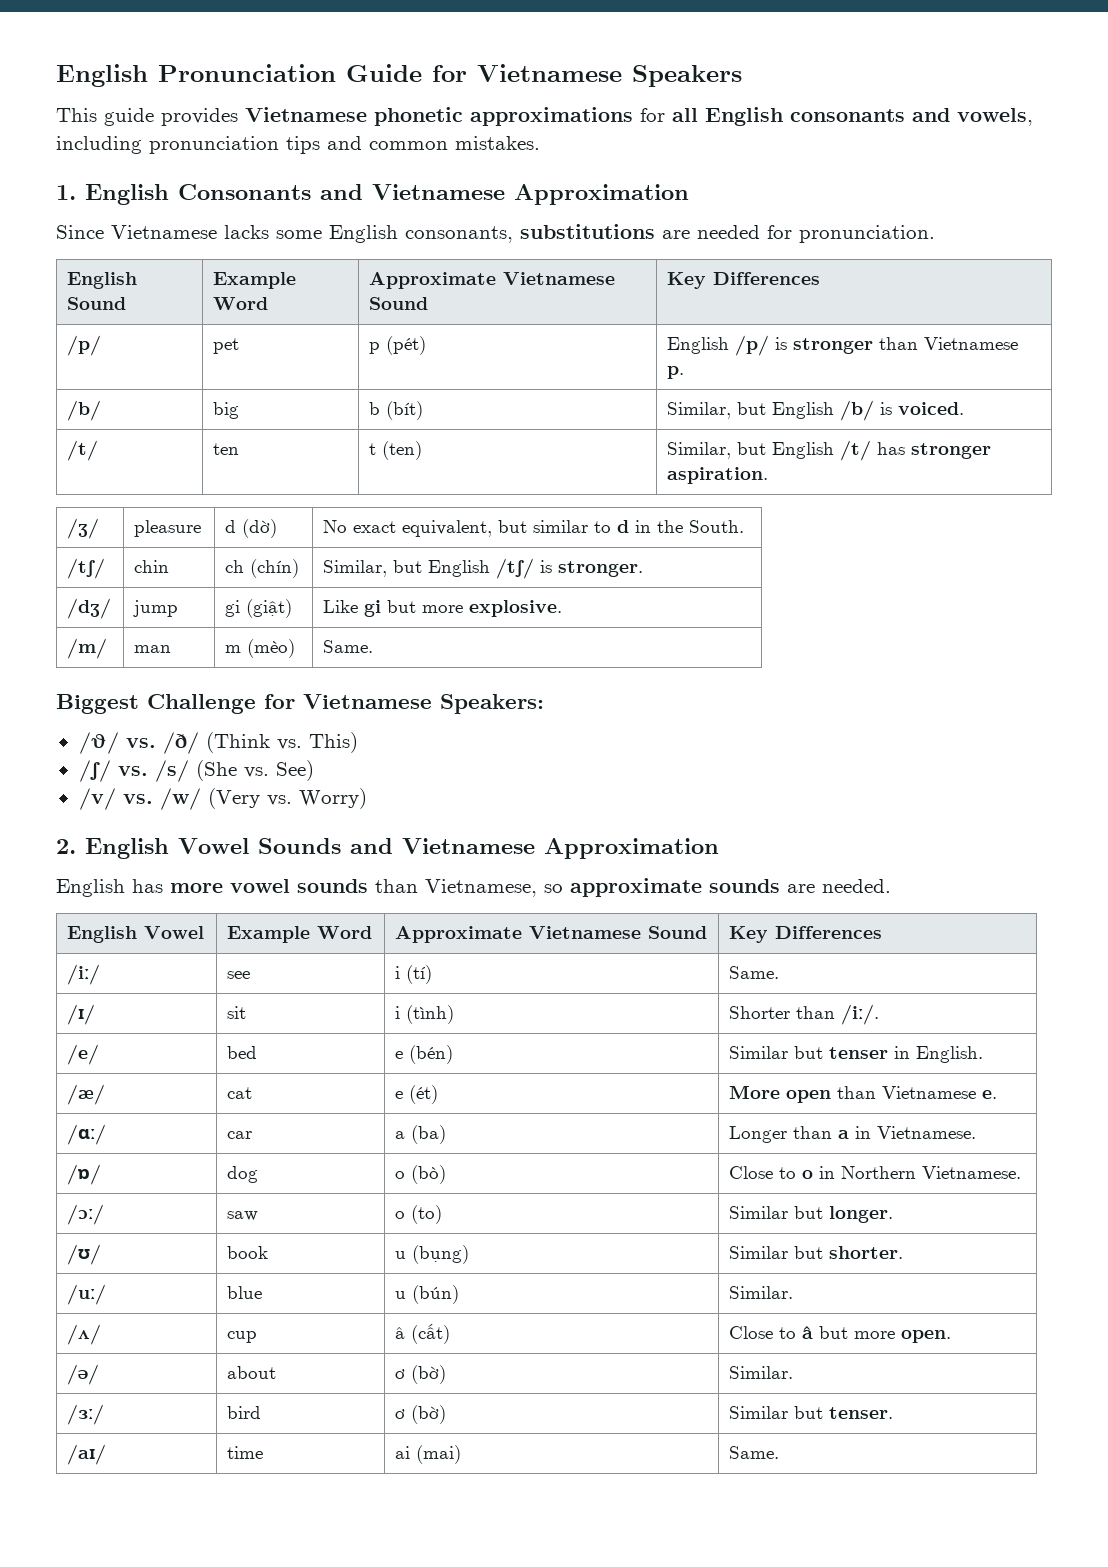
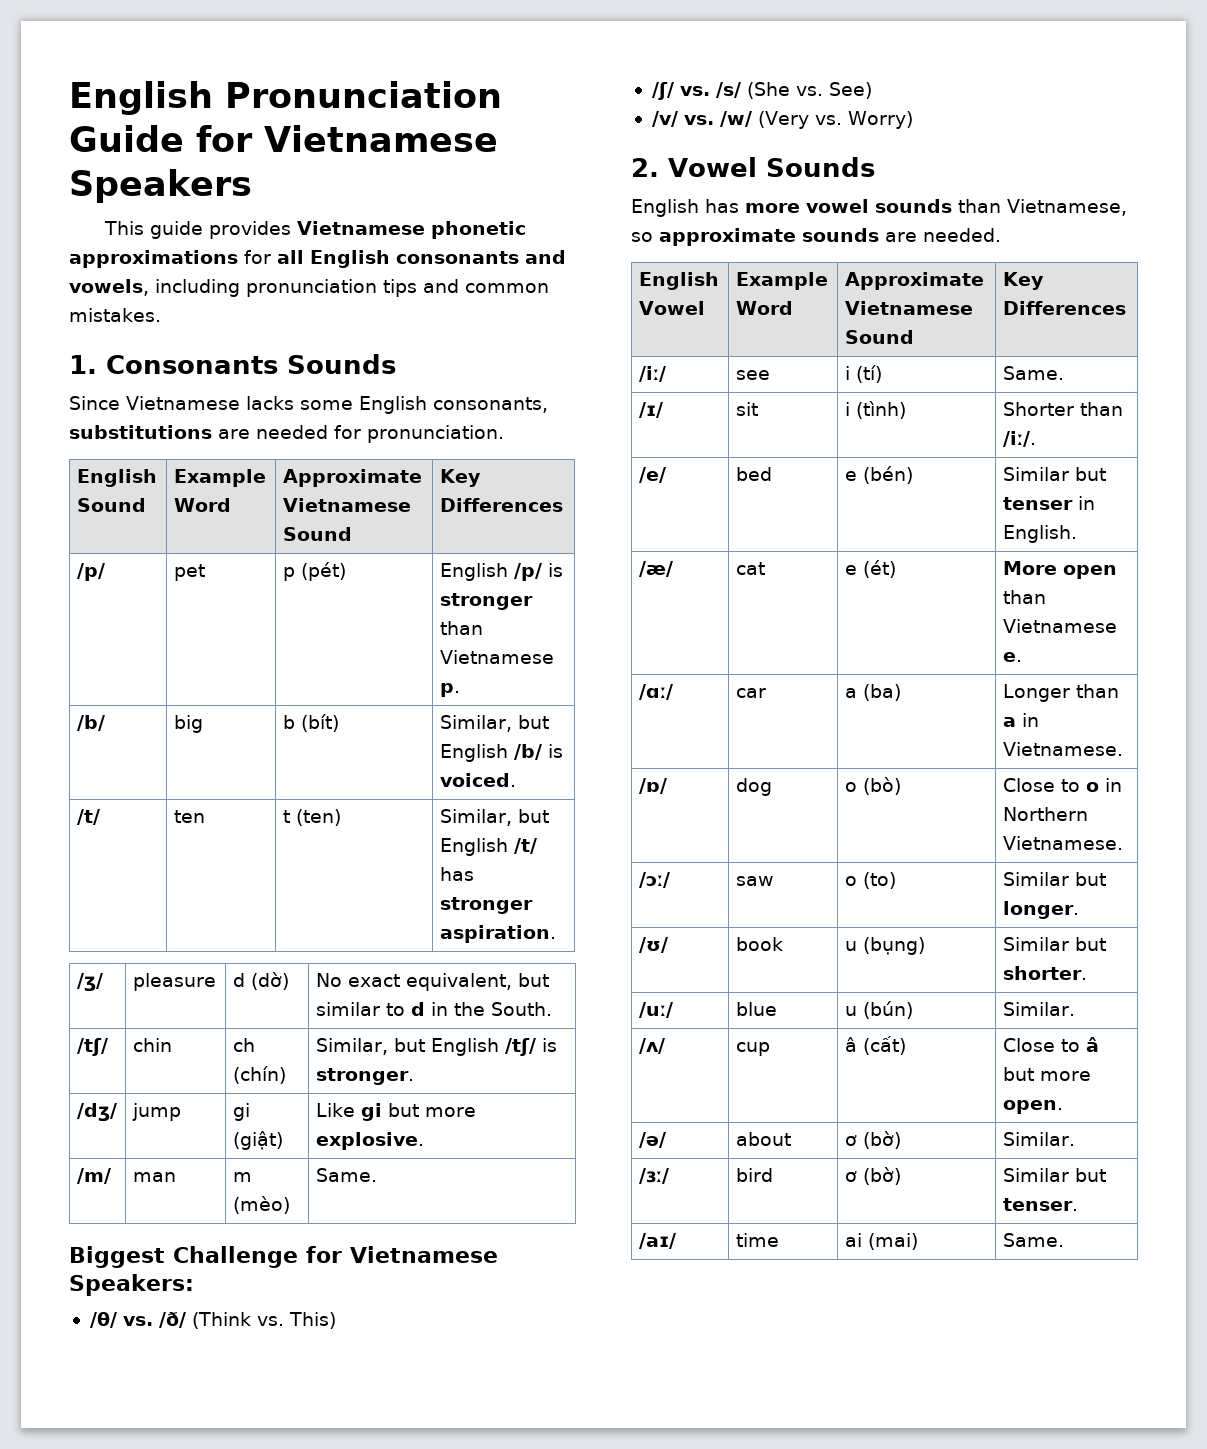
- 1. English Consonants and Vietnamese Approximation
+ 1. Consonants Sounds
- 2. English Vowel Sounds and Vietnamese Approximation
+ 2. Vowel Sounds

